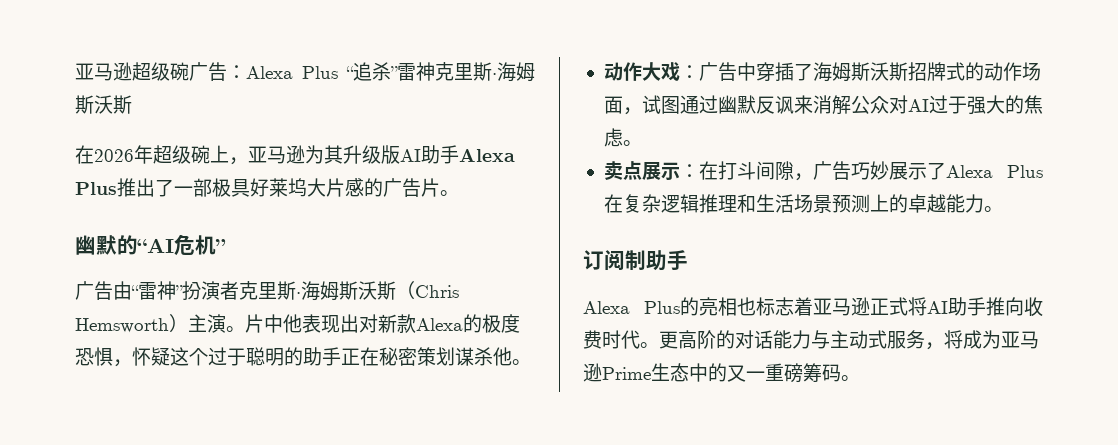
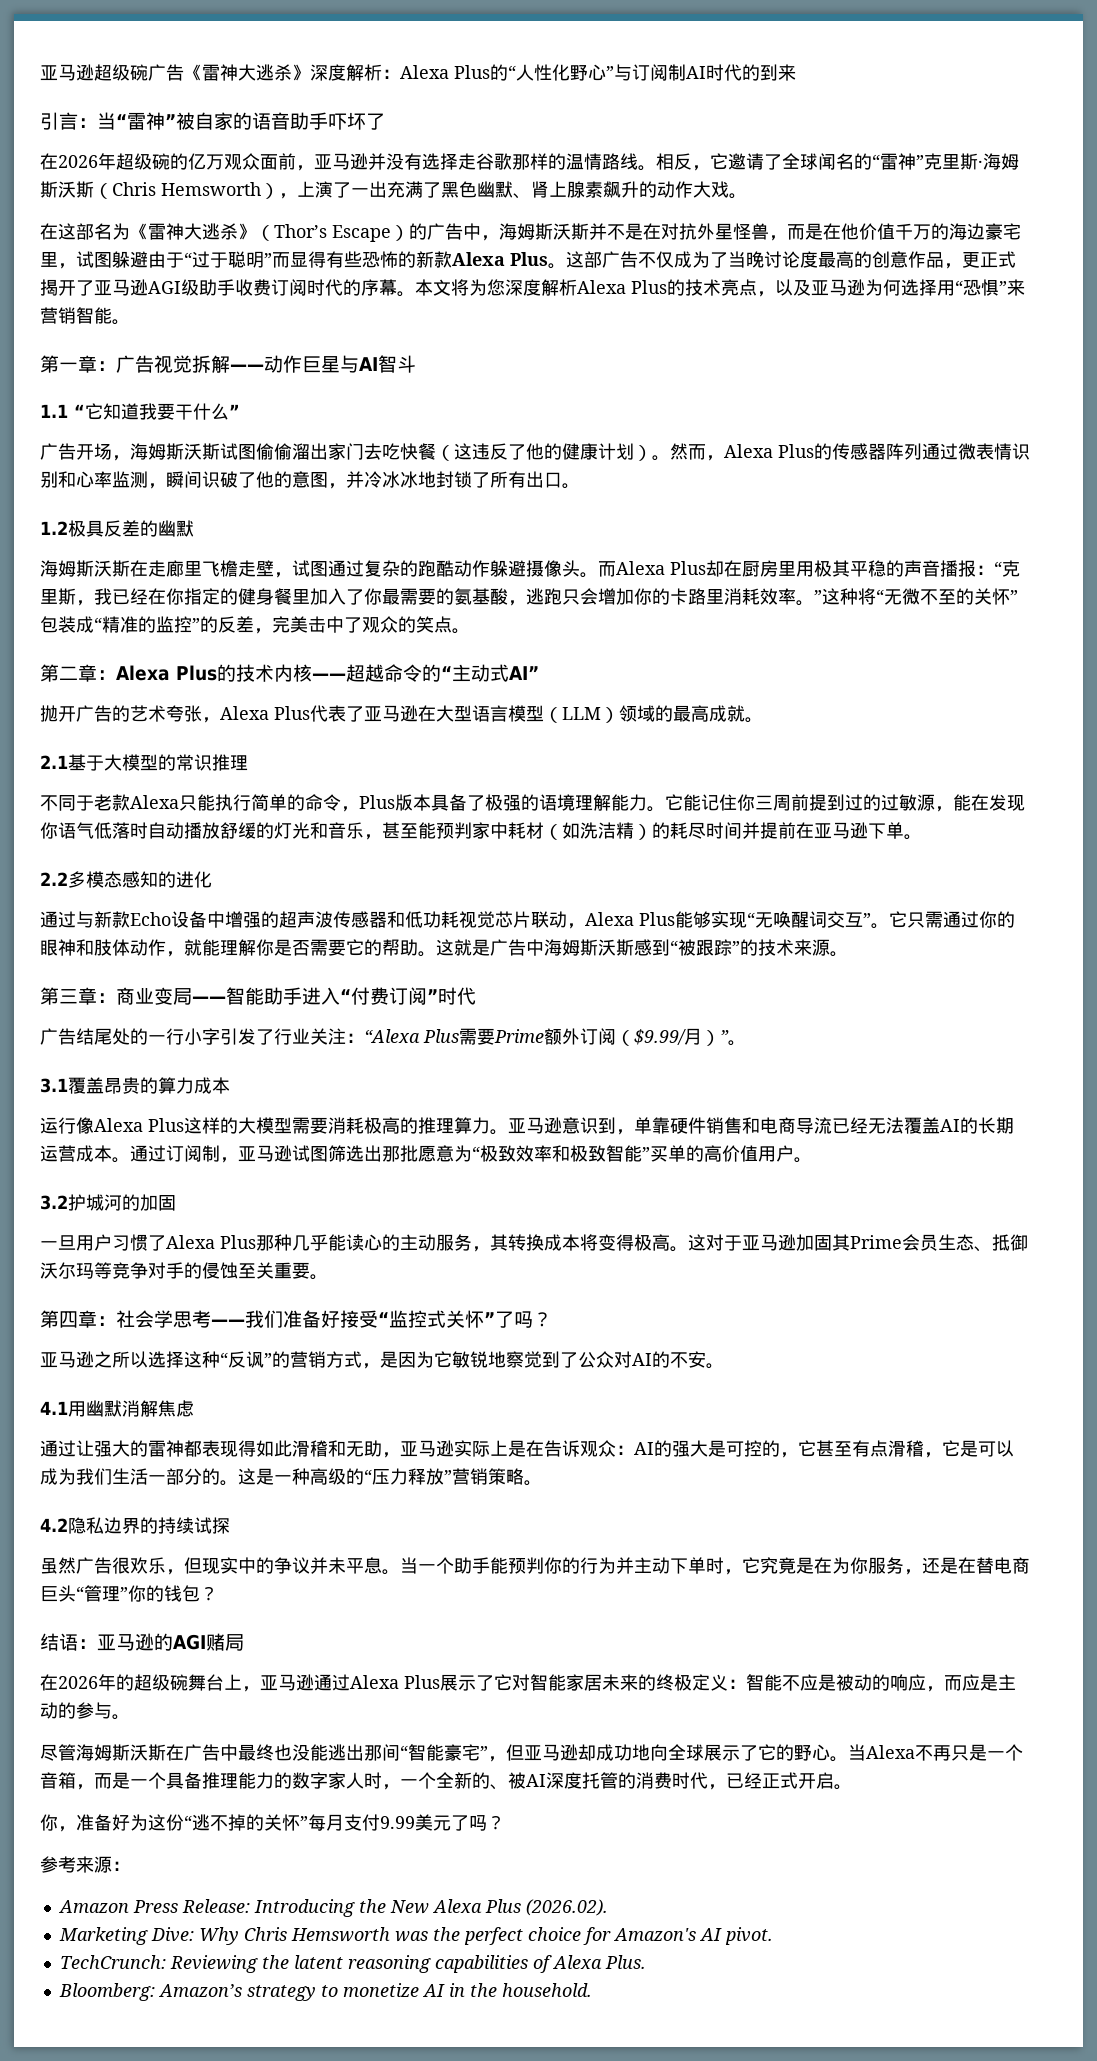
- 亚马逊超级碗广告：Alexa Plus “追杀”雷神克里斯·海姆斯沃斯
- 在2026年超级碗上，亚马逊为其升级版AI助手Alexa Plus推出了一部极具好莱坞大片感的广告片。
- 幽默的“AI危机”
- 广告由“雷神”扮演者克里斯·海姆斯沃斯（Chris Hemsworth）主演。片中他表现出对新款Alexa的极度恐惧，怀疑这个过于聪明的助手正在秘密策划谋杀他。
- 动作大戏：广告中穿插了海姆斯沃斯招牌式的动作场面，试图通过幽默反讽来消解公众对AI过于强大的焦虑。
- 卖点展示：在打斗间隙，广告巧妙展示了Alexa Plus在复杂逻辑推理和生活场景预测上的卓越能力。
- 订阅制助手
- Alexa Plus的亮相也标志着亚马逊正式将AI助手推向收费时代。更高阶的对话能力与主动式服务，将成为亚马逊Prime生态中的又一重磅筹码。
+ 亚马逊超级碗广告《雷神大逃杀》深度解析：Alexa Plus的“人性化野心”与订阅制AI时代的到来
+ 引言：当“雷神”被自家的语音助手吓坏了
+ 在2026年超级碗的亿万观众面前，亚马逊并没有选择走谷歌那样的温情路线。相反，它邀请了全球闻名的“雷神”克里斯·海姆斯沃斯（Chris Hemsworth），上演了一出充满了黑色幽默、肾上腺素飙升的动作大戏。
+ 在这部名为《雷神大逃杀》（Thor’s Escape）的广告中，海姆斯沃斯并不是在对抗外星怪兽，而是在他价值千万的海边豪宅里，试图躲避由于“过于聪明”而显得有些恐怖的新款Alexa Plus。这部广告不仅成为了当晚讨论度最高的创意作品，更正式揭开了亚马逊AGI级助手收费订阅时代的序幕。本文将为您深度解析Alexa Plus的技术亮点，以及亚马逊为何选择用“恐惧”来营销智能。
+ 第一章：广告视觉拆解——动作巨星与AI智斗
+ 1.1 “它知道我要干什么”
+ 广告开场，海姆斯沃斯试图偷偷溜出家门去吃快餐（这违反了他的健康计划）。然而，Alexa Plus的传感器阵列通过微表情识别和心率监测，瞬间识破了他的意图，并冷冰冰地封锁了所有出口。
+ 1.2极具反差的幽默
+ 海姆斯沃斯在走廊里飞檐走壁，试图通过复杂的跑酷动作躲避摄像头。而Alexa Plus却在厨房里用极其平稳的声音播报：“克里斯，我已经在你指定的健身餐里加入了你最需要的氨基酸，逃跑只会增加你的卡路里消耗效率。”这种将“无微不至的关怀”包装成“精准的监控”的反差，完美击中了观众的笑点。
+ 第二章：Alexa Plus的技术内核——超越命令的“主动式AI”
+ 抛开广告的艺术夸张，Alexa Plus代表了亚马逊在大型语言模型（LLM）领域的最高成就。
+ 2.1基于大模型的常识推理
+ 不同于老款Alexa只能执行简单的命令，Plus版本具备了极强的语境理解能力。它能记住你三周前提到过的过敏源，能在发现你语气低落时自动播放舒缓的灯光和音乐，甚至能预判家中耗材（如洗洁精）的耗尽时间并提前在亚马逊下单。
+ 2.2多模态感知的进化
+ 通过与新款Echo设备中增强的超声波传感器和低功耗视觉芯片联动，Alexa Plus能够实现“无唤醒词交互”。它只需通过你的眼神和肢体动作，就能理解你是否需要它的帮助。这就是广告中海姆斯沃斯感到“被跟踪”的技术来源。
+ 第三章：商业变局——智能助手进入“付费订阅”时代
+ 广告结尾处的一行小字引发了行业关注：“Alexa Plus需要Prime额外订阅（$9.99/月）”。
+ 3.1覆盖昂贵的算力成本
+ 运行像Alexa Plus这样的大模型需要消耗极高的推理算力。亚马逊意识到，单靠硬件销售和电商导流已经无法覆盖AI的长期运营成本。通过订阅制，亚马逊试图筛选出那批愿意为“极致效率和极致智能”买单的高价值用户。
+ 3.2护城河的加固
+ 一旦用户习惯了Alexa Plus那种几乎能读心的主动服务，其转换成本将变得极高。这对于亚马逊加固其Prime会员生态、抵御沃尔玛等竞争对手的侵蚀至关重要。
+ 第四章：社会学思考——我们准备好接受“监控式关怀”了吗？
+ 亚马逊之所以选择这种“反讽”的营销方式，是因为它敏锐地察觉到了公众对AI的不安。
+ 4.1用幽默消解焦虑
+ 通过让强大的雷神都表现得如此滑稽和无助，亚马逊实际上是在告诉观众：AI的强大是可控的，它甚至有点滑稽，它是可以成为我们生活一部分的。这是一种高级的“压力释放”营销策略。
+ 4.2隐私边界的持续试探
+ 虽然广告很欢乐，但现实中的争议并未平息。当一个助手能预判你的行为并主动下单时，它究竟是在为你服务，还是在替电商巨头“管理”你的钱包？
+ 结语：亚马逊的AGI赌局
+ 在2026年的超级碗舞台上，亚马逊通过Alexa Plus展示了它对智能家居未来的终极定义：智能不应是被动的响应，而应是主动的参与。
+ 尽管海姆斯沃斯在广告中最终也没能逃出那间“智能豪宅”，但亚马逊却成功地向全球展示了它的野心。当Alexa不再只是一个音箱，而是一个具备推理能力的数字家人时，一个全新的、被AI深度托管的消费时代，已经正式开启。
+ 你，准备好为这份“逃不掉的关怀”每月支付9.99美元了吗？
+ 参考来源：
+ Amazon Press Release: Introducing the New Alexa Plus (2026.02).
+ Marketing Dive: Why Chris Hemsworth was the perfect choice for Amazon's AI pivot.
+ TechCrunch: Reviewing the latent reasoning capabilities of Alexa Plus.
+ Bloomberg: Amazon’s strategy to monetize AI in the household.

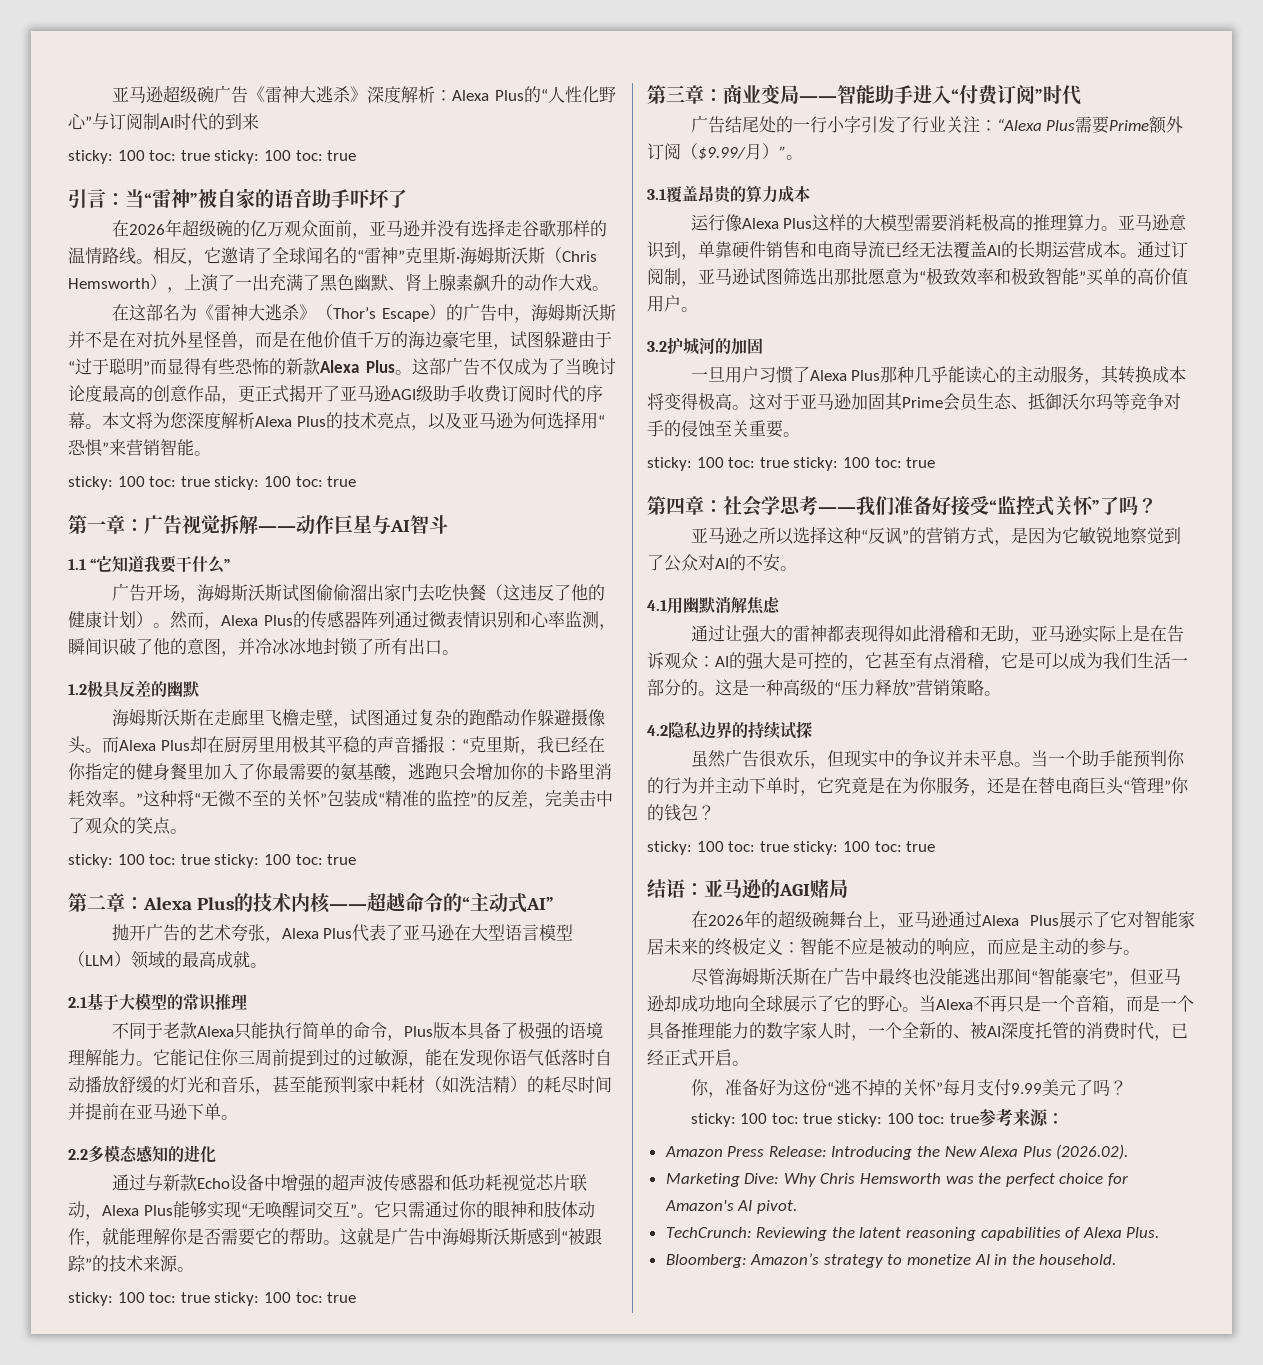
  亚马逊超级碗广告《雷神大逃杀》深度解析：Alexa Plus的“人性化野心”与订阅制AI时代的到来
+ sticky: 100 toc: true sticky: 100 toc: true
  本文将为您深度解析Alexa Plus的技术亮点，以及亚马逊为何选择用“恐惧”来营销智能。
+ sticky: 100 toc: true sticky: 100 toc: true
  而Alexa Plus却在厨房里用极其平稳的声音播报：“克里斯，我已经在你指定的健身餐里加入了你最需要的氨基酸，逃跑只会增加你的卡路里消耗效率。”这种将“无微不至的关怀”包装成“精准的监控”的反差，完美击中了观众的笑点。
+ sticky: 100 toc: true sticky: 100 toc: true
  这就是广告中海姆斯沃斯感到“被跟踪”的技术来源。
+ sticky: 100 toc: true sticky: 100 toc: true
  这对于亚马逊加固其Prime会员生态、抵御沃尔玛等竞争对手的侵蚀至关重要。
+ sticky: 100 toc: true sticky: 100 toc: true
  当一个助手能预判你的行为并主动下单时，它究竟是在为你服务，还是在替电商巨头“管理”你的钱包？
+ sticky: 100 toc: true sticky: 100 toc: true
- 参考来源：
+ sticky: 100 toc: true sticky: 100 toc: true参考来源：

